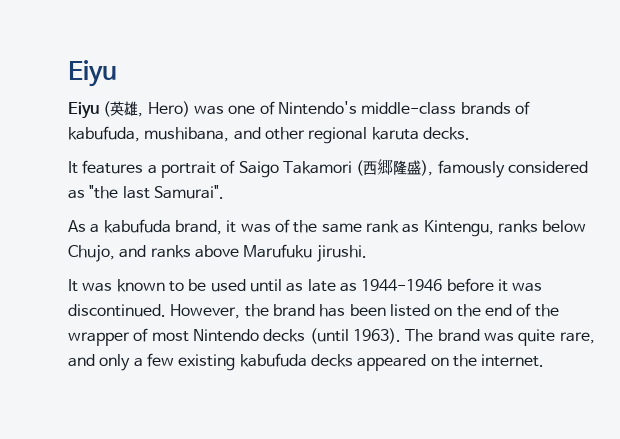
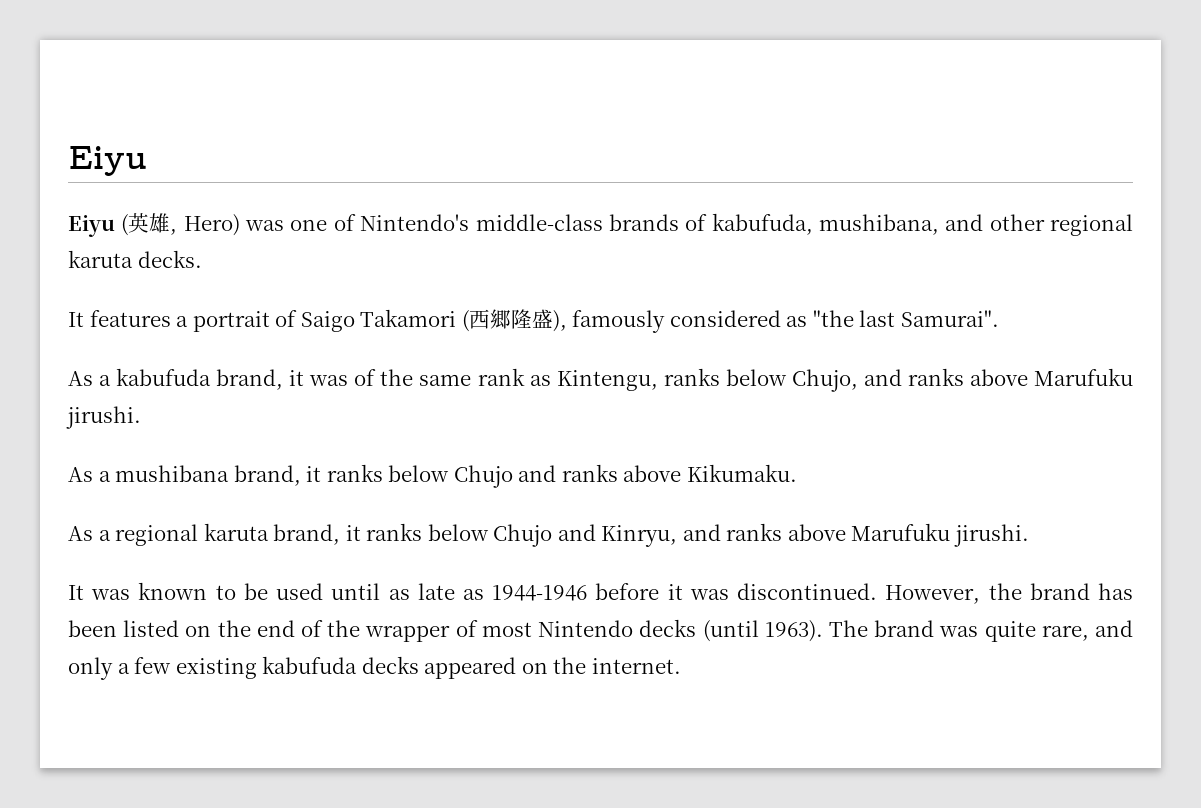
+ As a mushibana brand, it ranks below Chujo and ranks above Kikumaku.
+ As a regional karuta brand, it ranks below Chujo and Kinryu, and ranks above Marufuku jirushi.

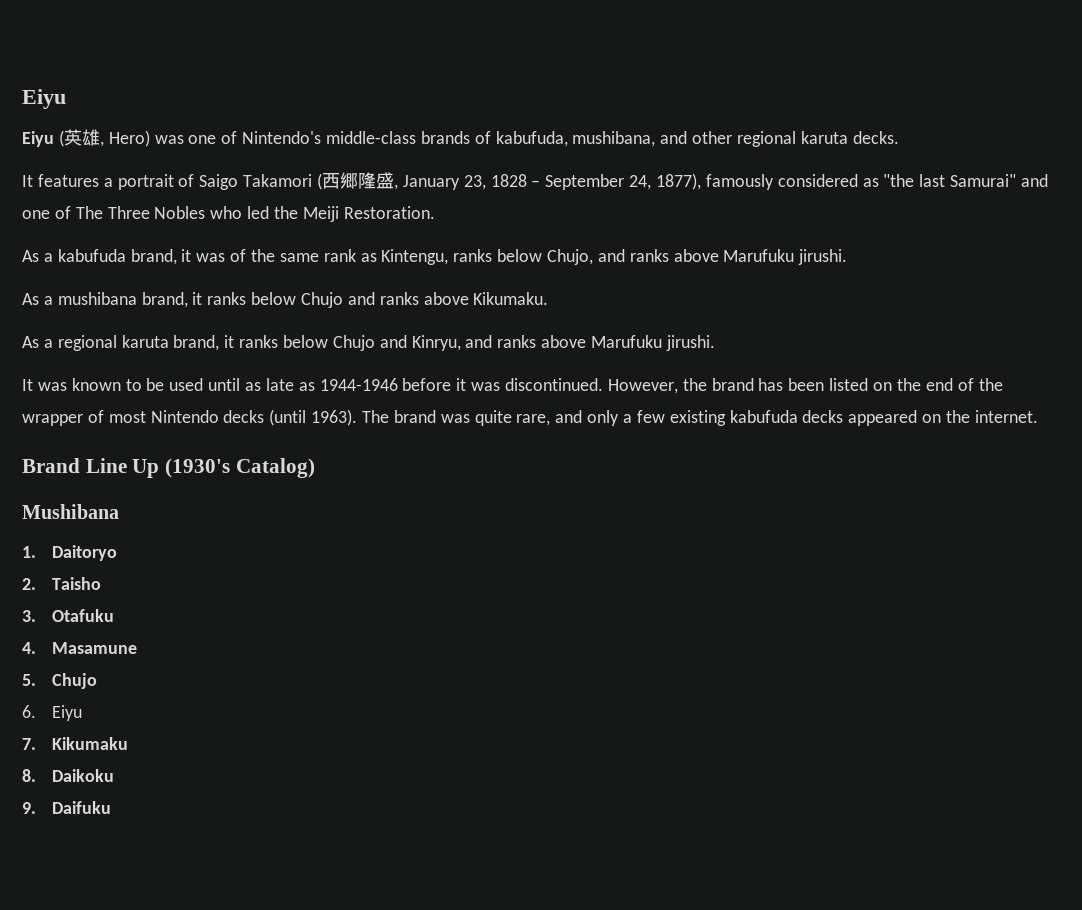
- It features a portrait of Saigo Takamori (西郷隆盛), famously considered as "the last Samurai".
+ It features a portrait of Saigo Takamori (西郷隆盛, January 23, 1828 – September 24, 1877), famously considered as "the last Samurai" and one of The Three Nobles who led the Meiji Restoration.
+ Brand Line Up (1930's Catalog)
+ Mushibana
+ 1. Daitoryo
+ 2. Taisho
+ 3. Otafuku
+ 4. Masamune
+ 5. Chujo
+ 6. Eiyu
+ 7. Kikumaku
+ 8. Daikoku
+ 9. Daifuku

